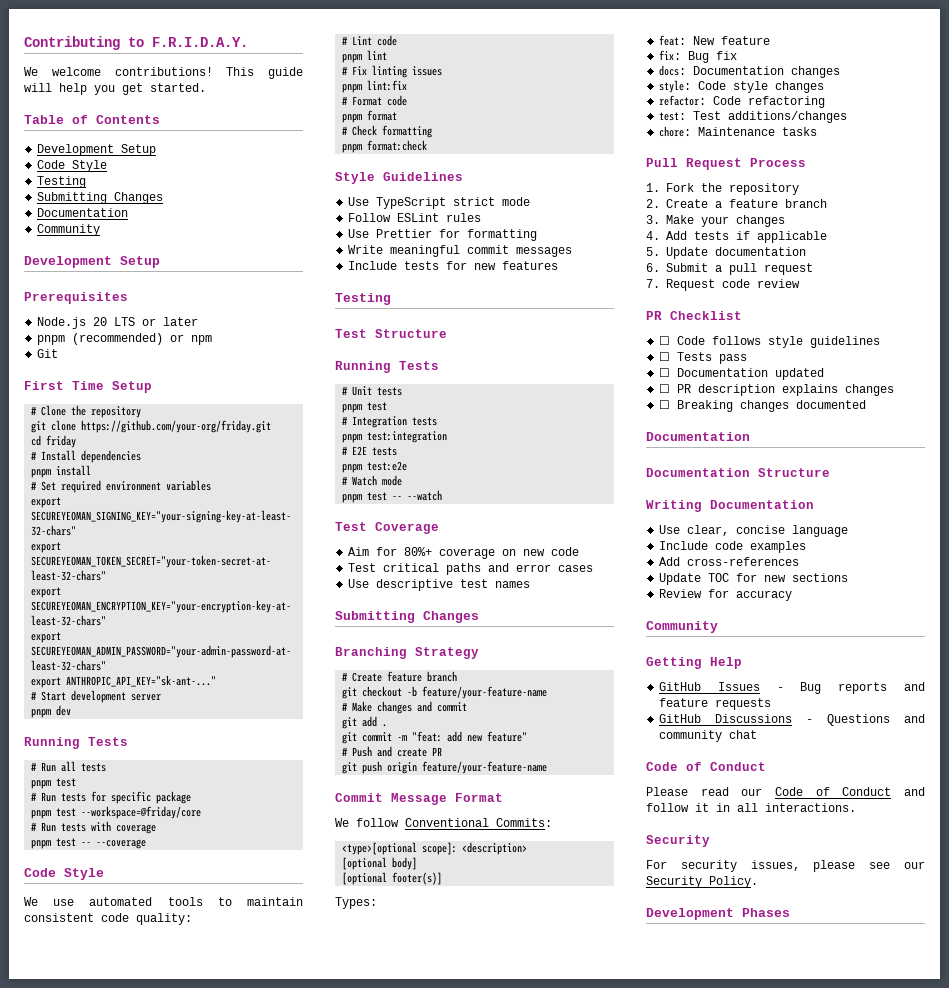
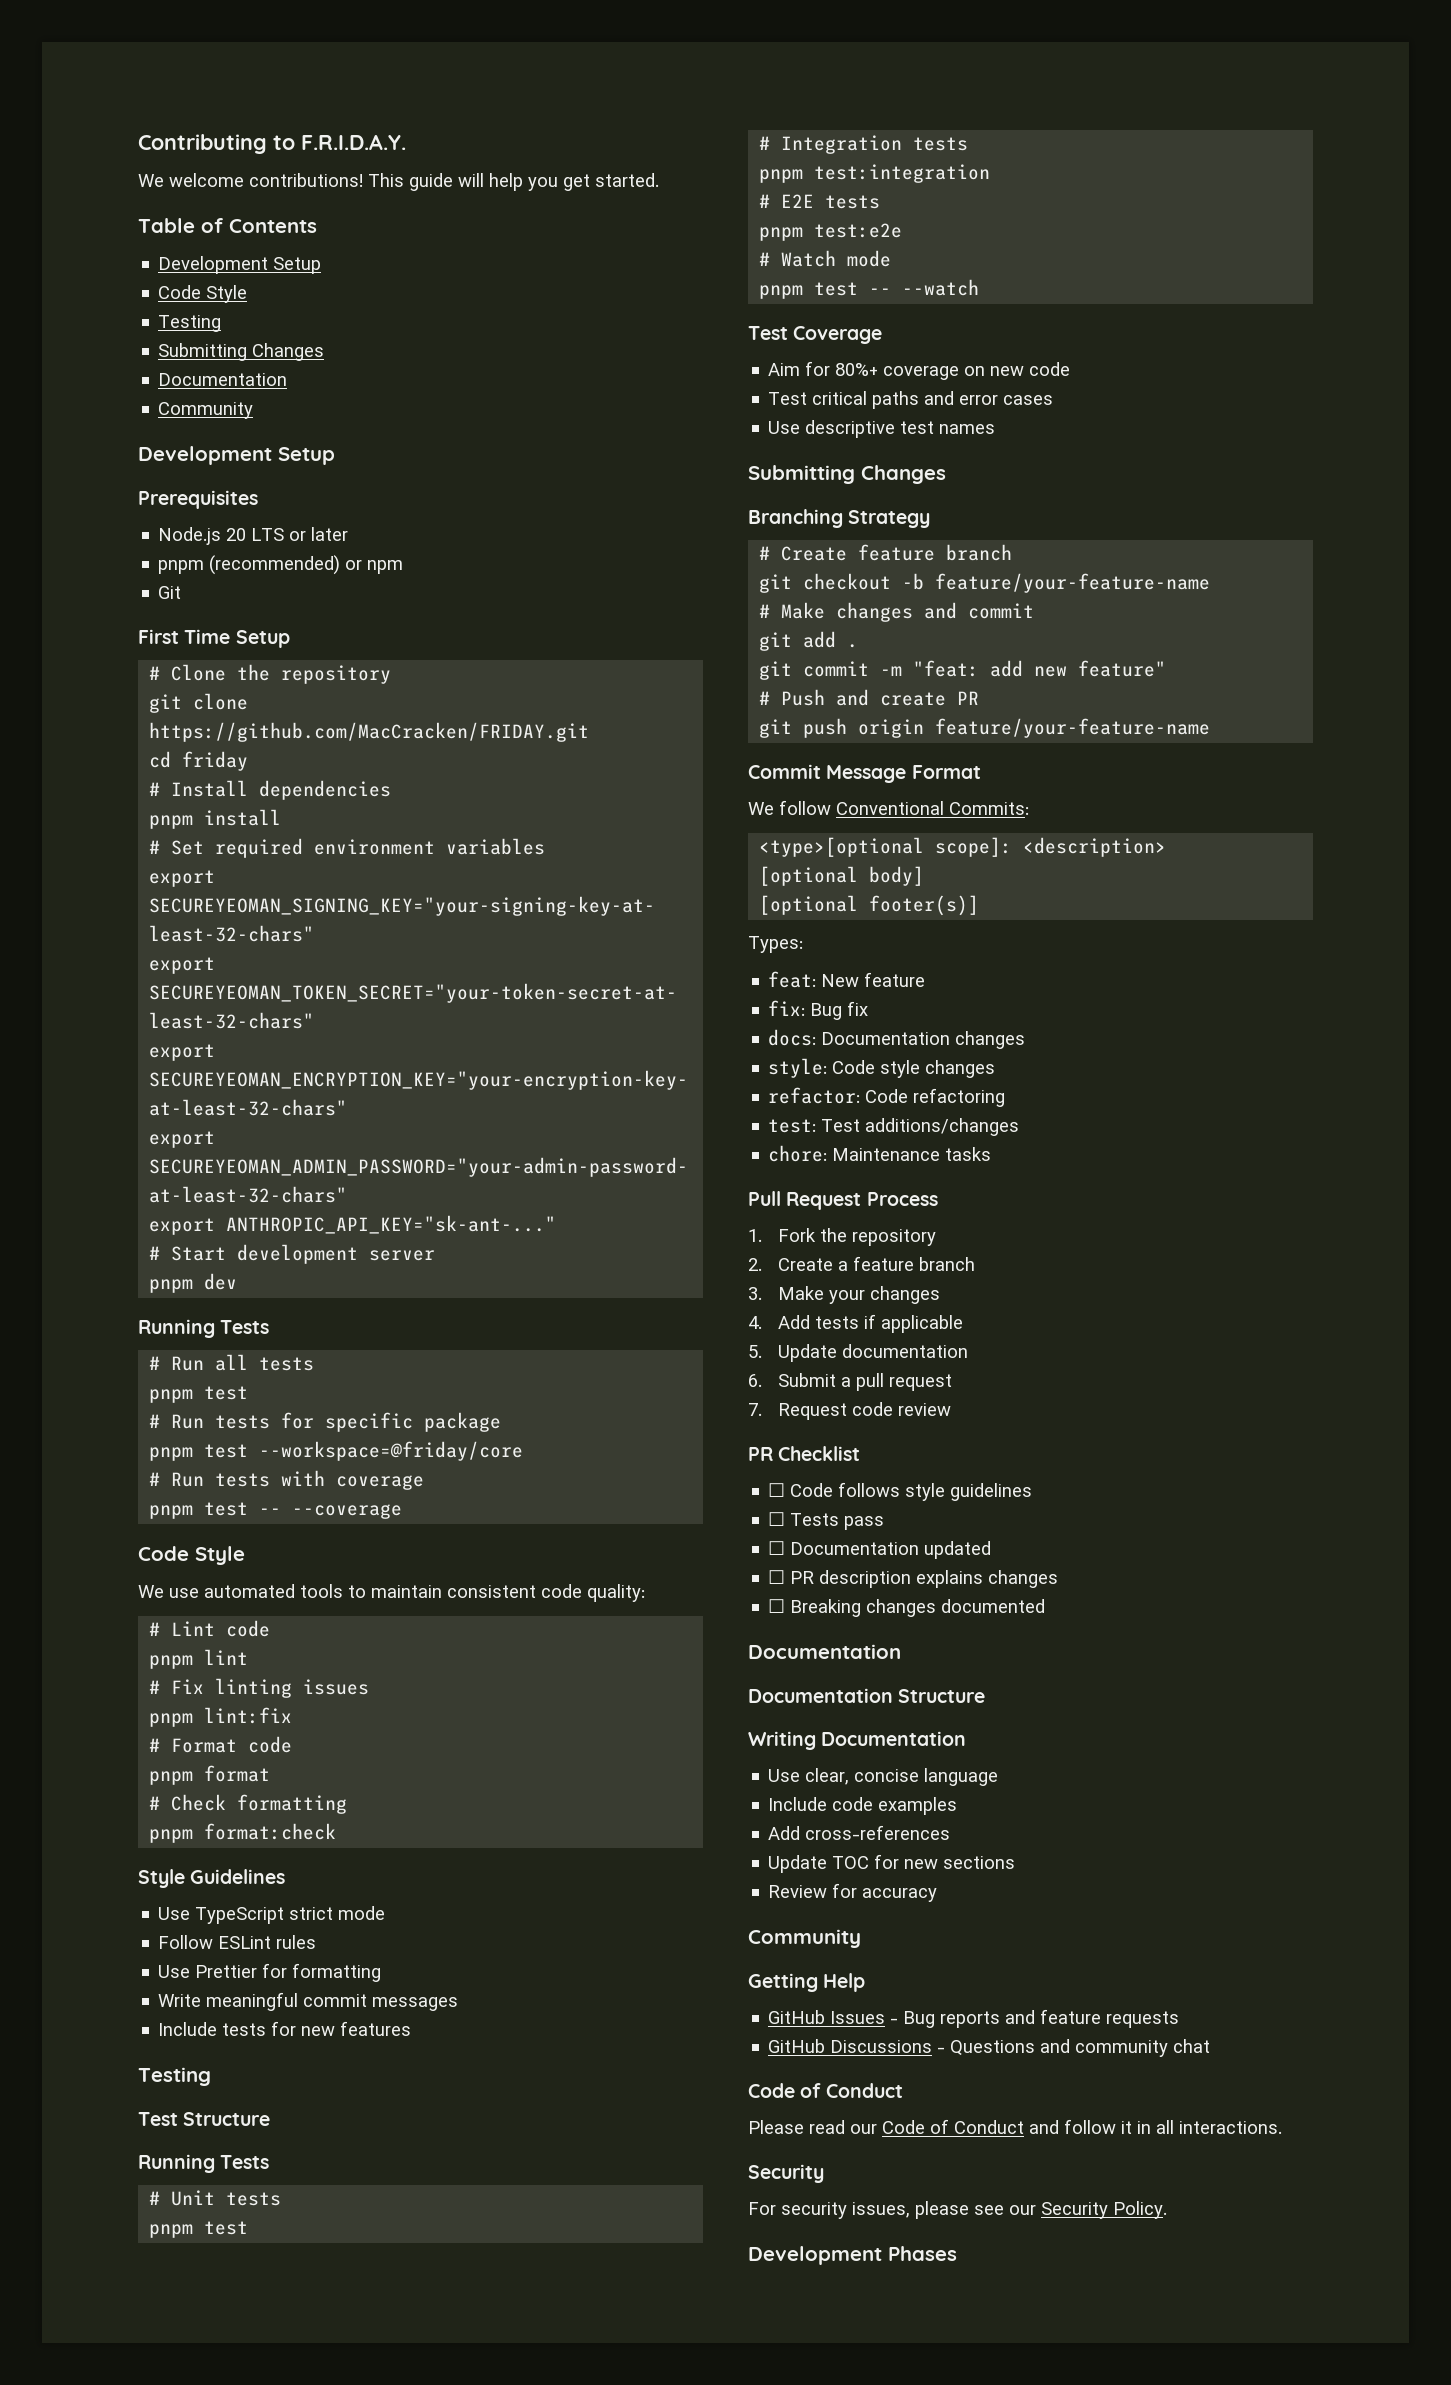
- git clone https://github.com/your-org/friday.git
+ git clone https://github.com/MacCracken/FRIDAY.git

